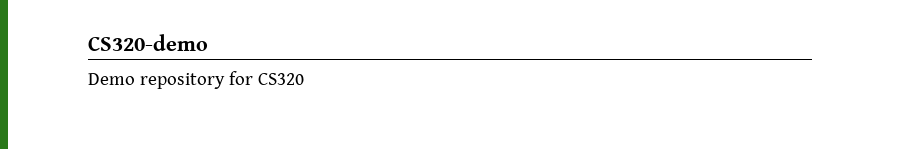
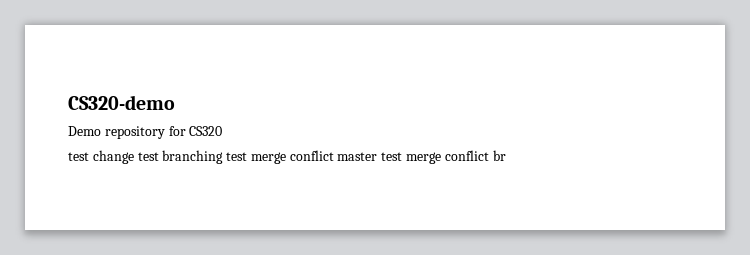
+ test change test branching test merge conflict master test merge conflict br

